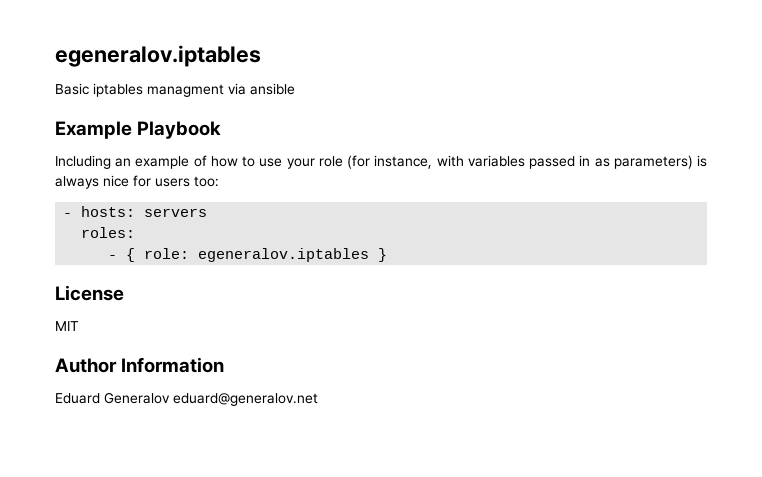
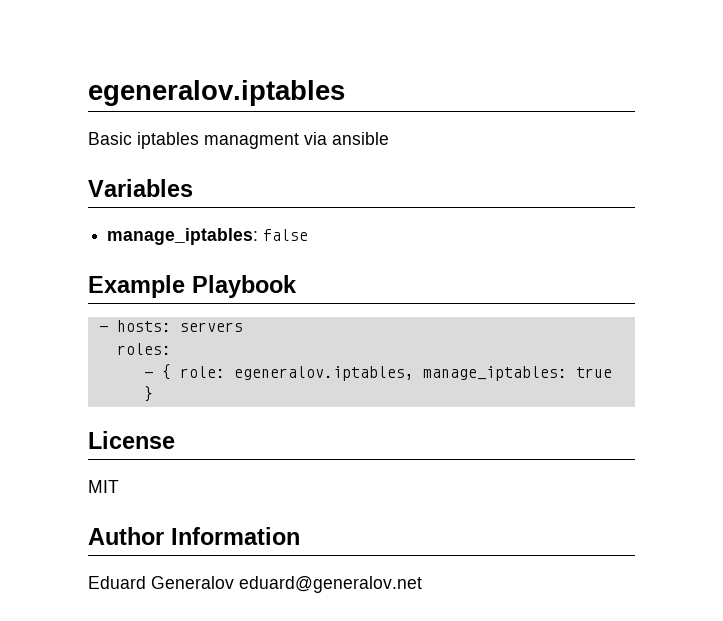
+ Variables
+ manage_iptables: false
- Including an example of how to use your role (for instance, with variables passed in as parameters) is always nice for users too:
- - { role: egeneralov.iptables }
+ - { role: egeneralov.iptables, manage_iptables: true }

